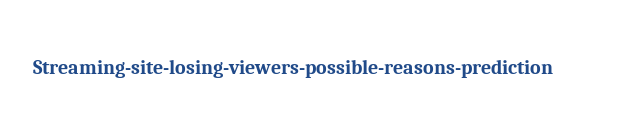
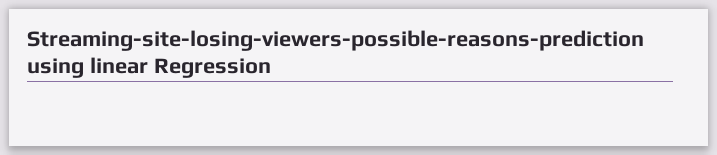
- Streaming-site-losing-viewers-possible-reasons-prediction
+ Streaming-site-losing-viewers-possible-reasons-prediction using linear Regression

